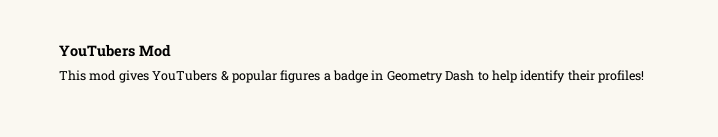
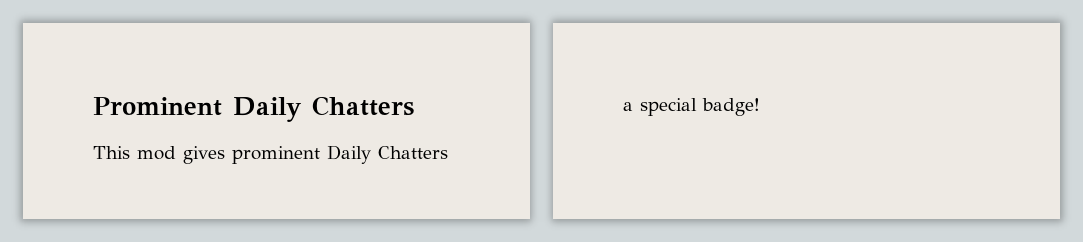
- YouTubers Mod
+ Prominent Daily Chatters
- This mod gives YouTubers & popular figures a badge in Geometry Dash to help identify their profiles!
+ This mod gives prominent Daily Chatters a special badge!

